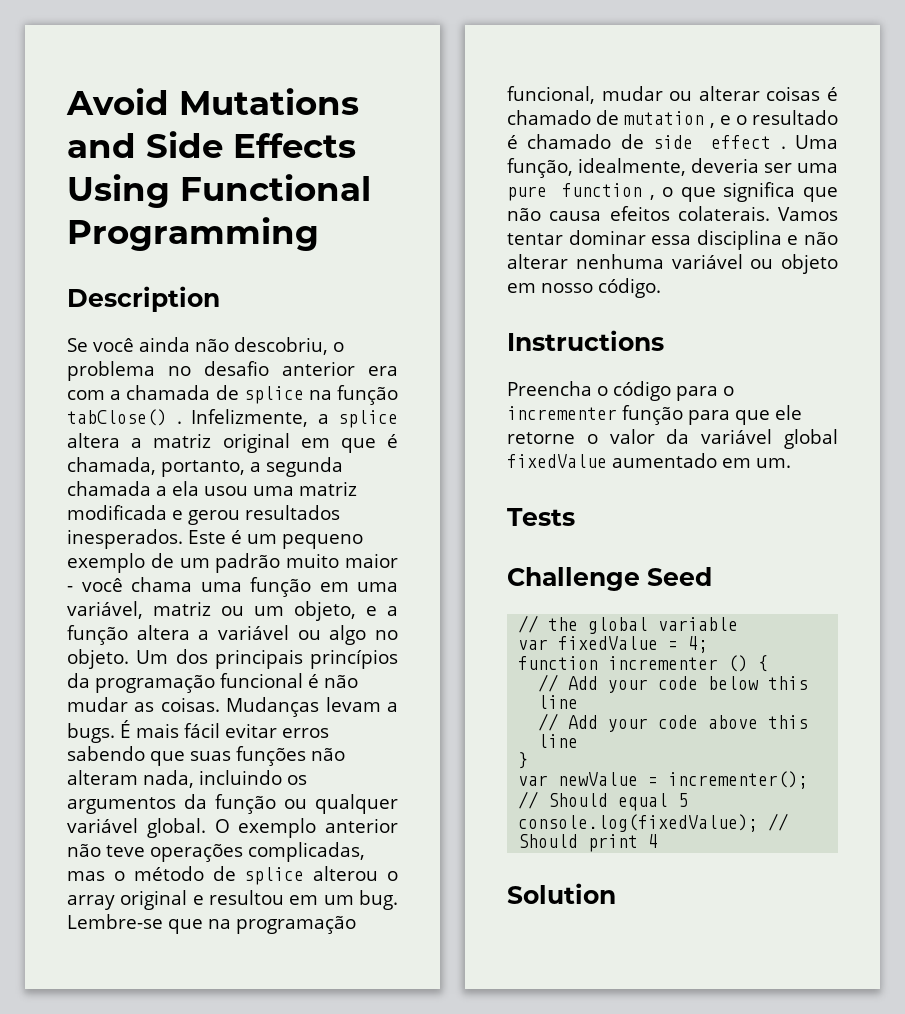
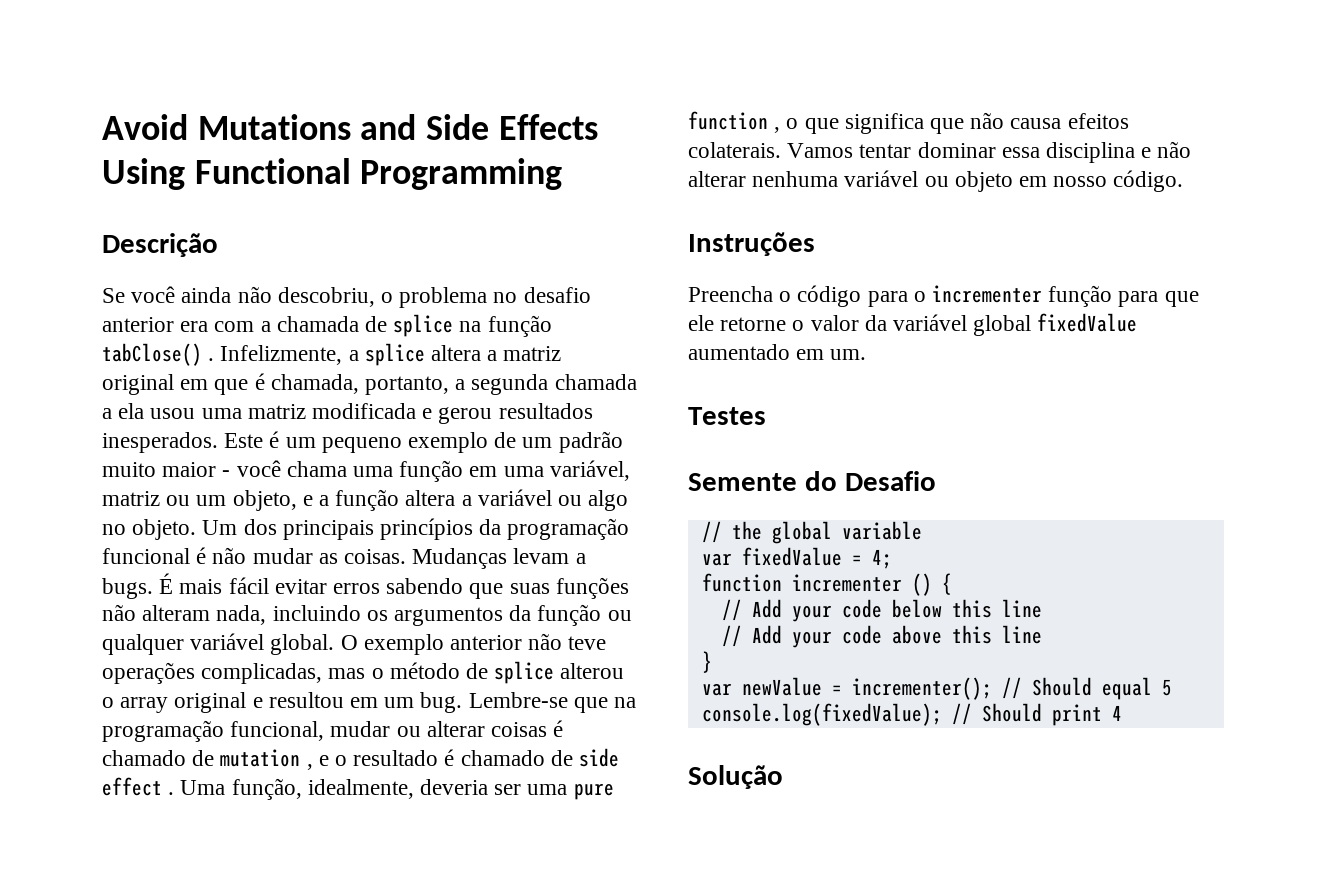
- Description
+ Descrição
- Instructions
+ Instruções
- Tests
- Challenge Seed
+ Testes
+ Semente do Desafio
- Solution
+ Solução

